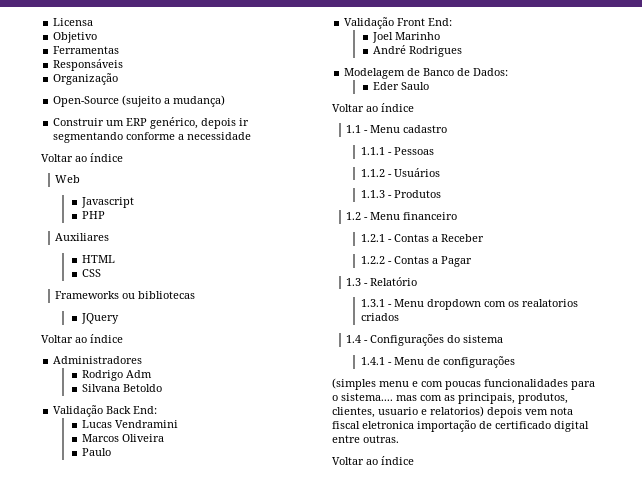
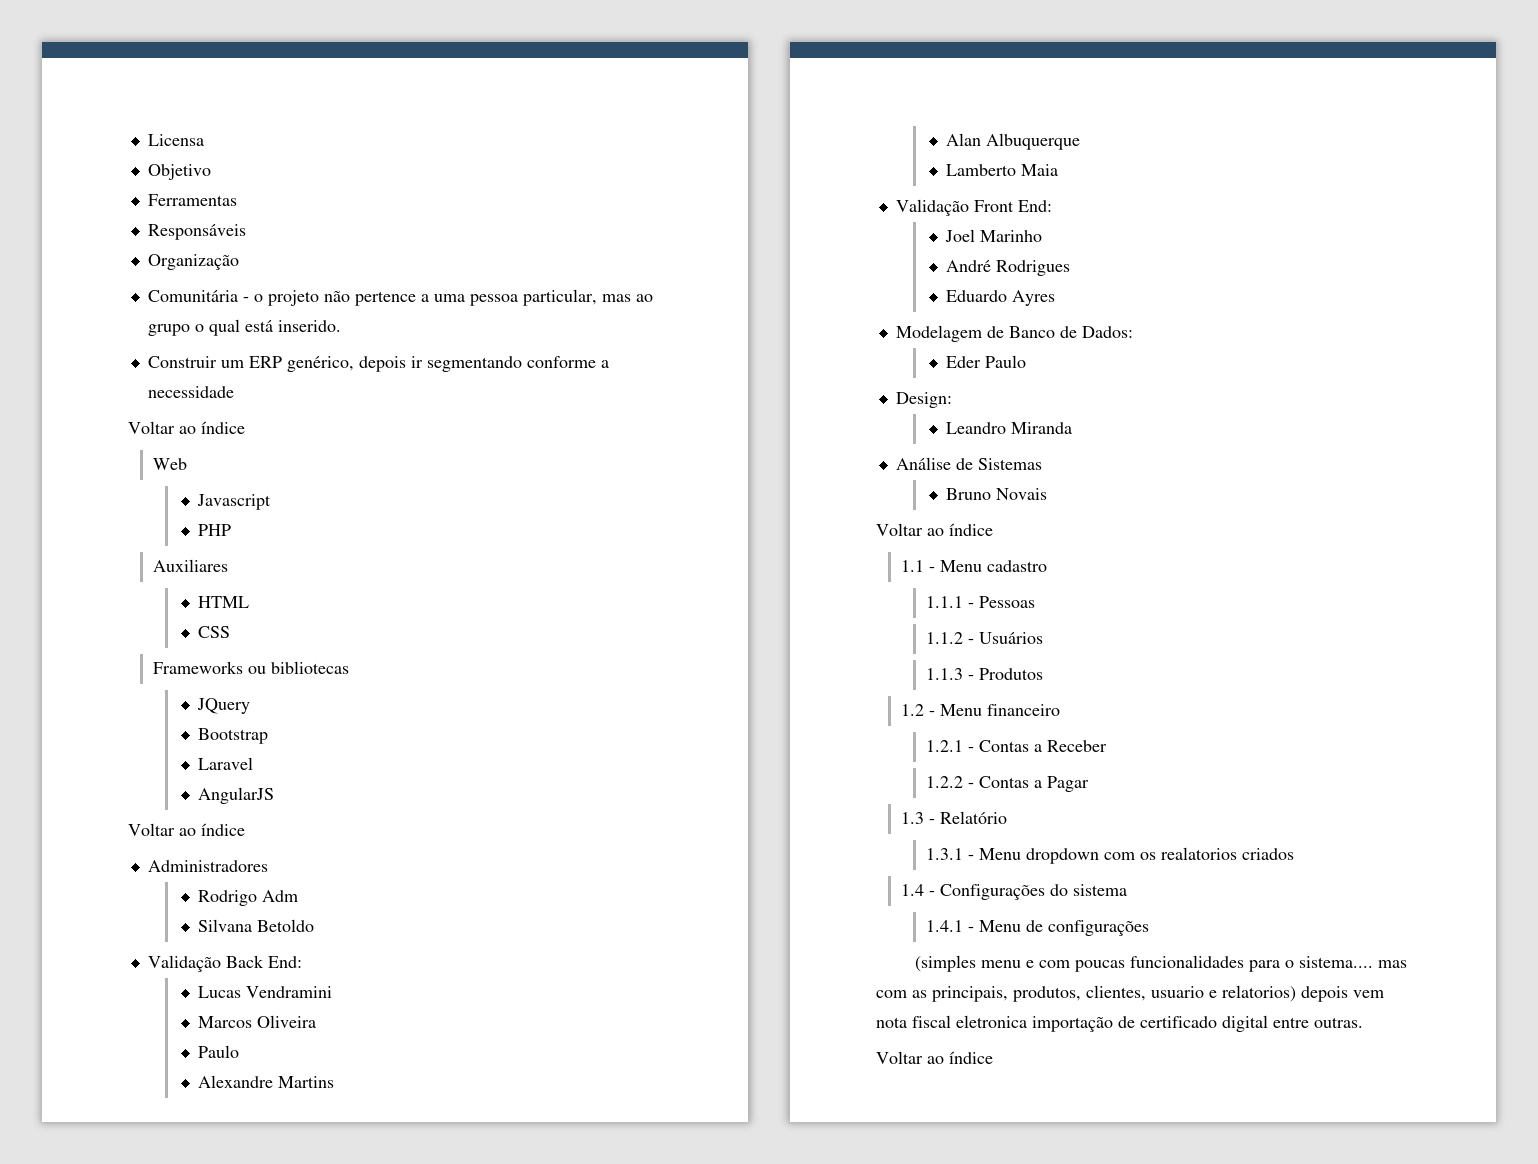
- Open-Source (sujeito a mudança)
+ Comunitária - o projeto não pertence a uma pessoa particular, mas ao grupo o qual está inserido.
+ Bootstrap
+ Laravel
+ AngularJS
+ Alexandre Martins
+ Alan Albuquerque
+ Lamberto Maia
+ Eduardo Ayres
- Eder Saulo
+ Eder Paulo
+ Design:
+ Leandro Miranda
+ Análise de Sistemas
+ Bruno Novais

